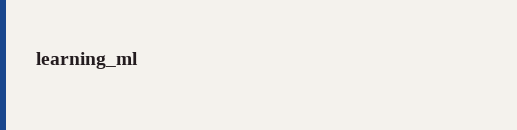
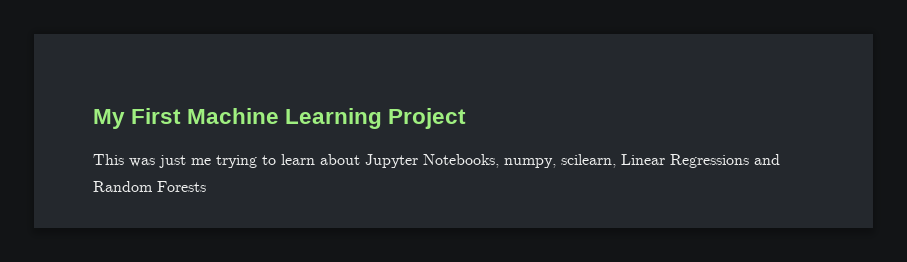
- learning_ml
+ My First Machine Learning Project
+ This was just me trying to learn about Jupyter Notebooks, numpy, scilearn, Linear Regressions and Random Forests

